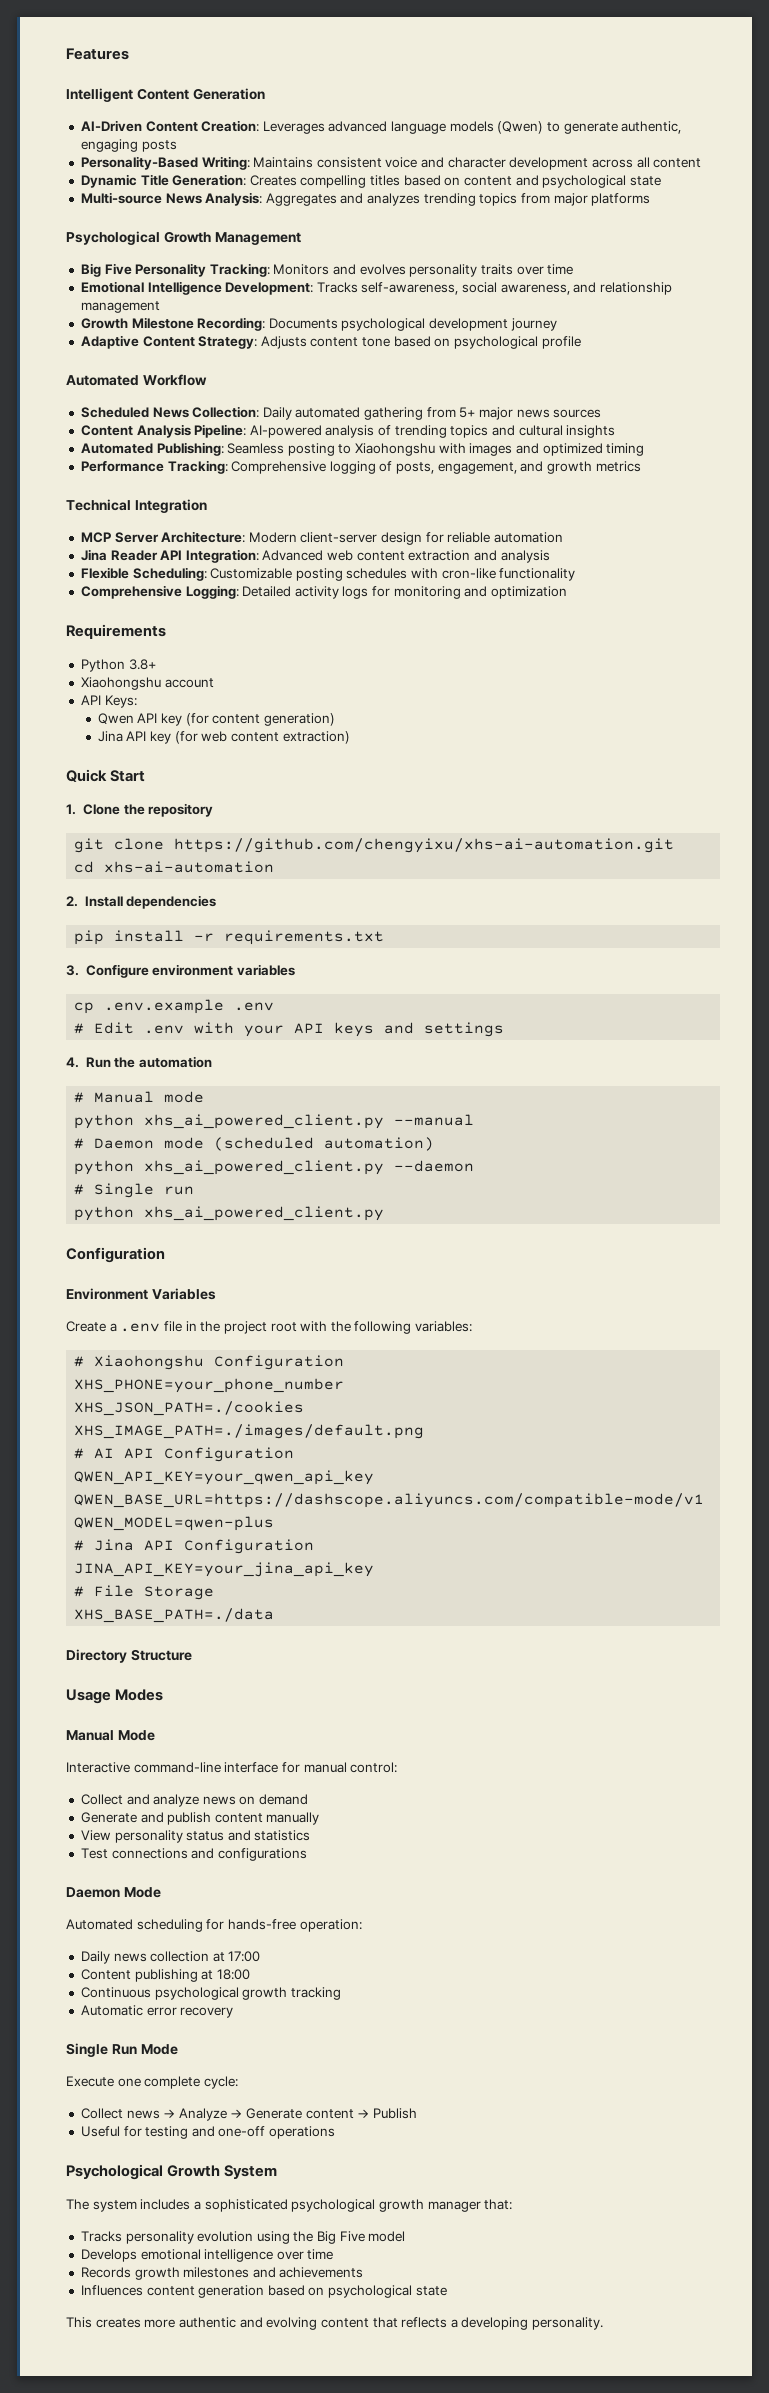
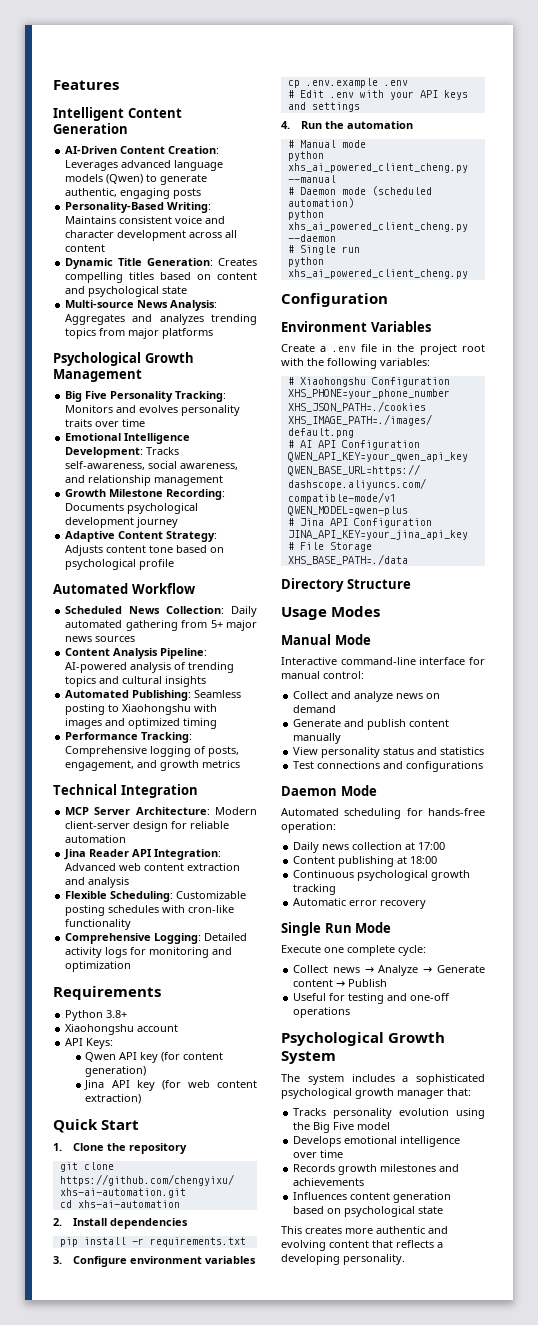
- python xhs_ai_powered_client.py --manual
+ python xhs_ai_powered_client_cheng.py --manual
- python xhs_ai_powered_client.py --daemon
+ python xhs_ai_powered_client_cheng.py --daemon
  # Single run
- python xhs_ai_powered_client.py
+ python xhs_ai_powered_client_cheng.py

